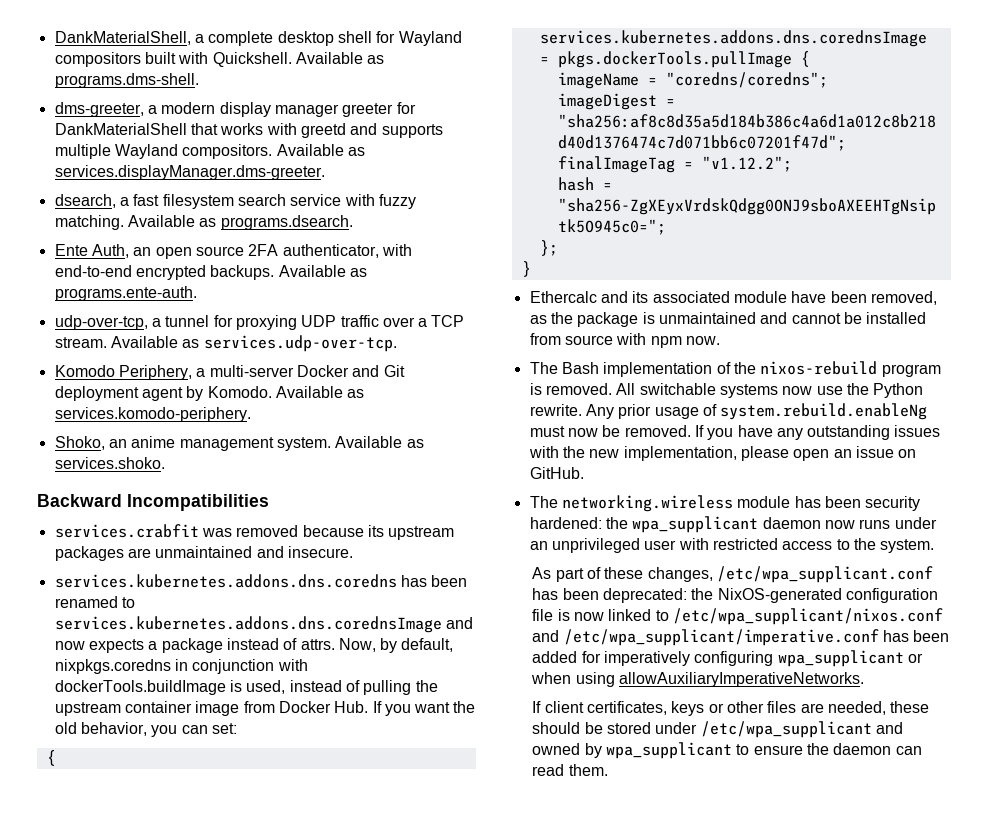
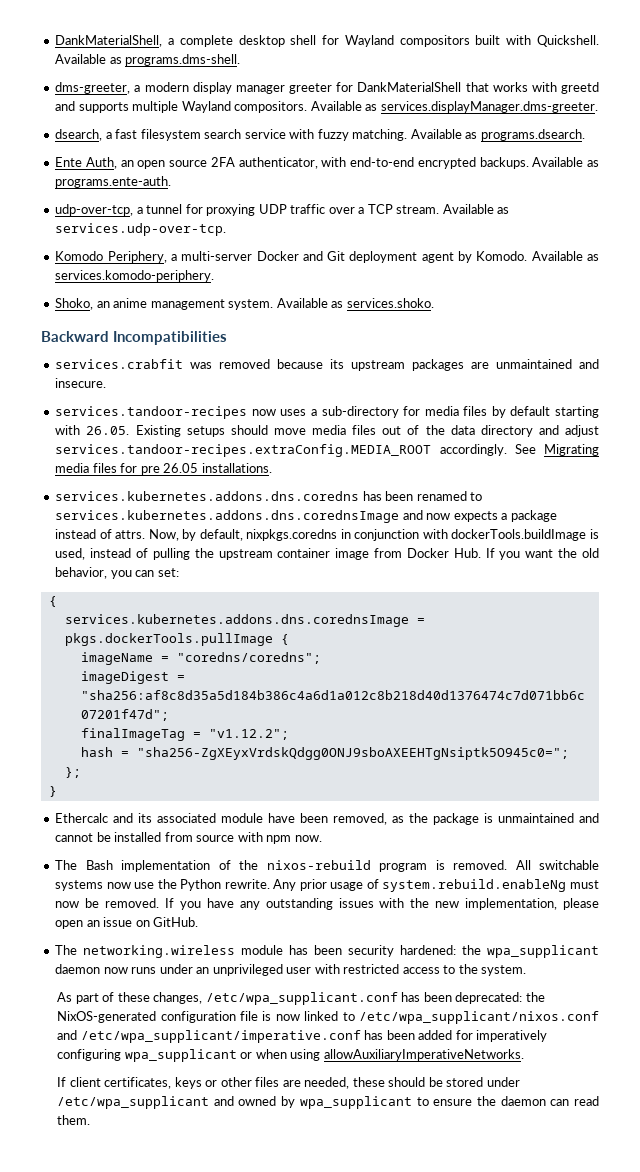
+ services.tandoor-recipes now uses a sub-directory for media files by default starting with 26.05. Existing setups should move media files out of the data directory and adjust services.tandoor-recipes.extraConfig.MEDIA_ROOT accordingly. See Migrating media files for pre 26.05 installations.

